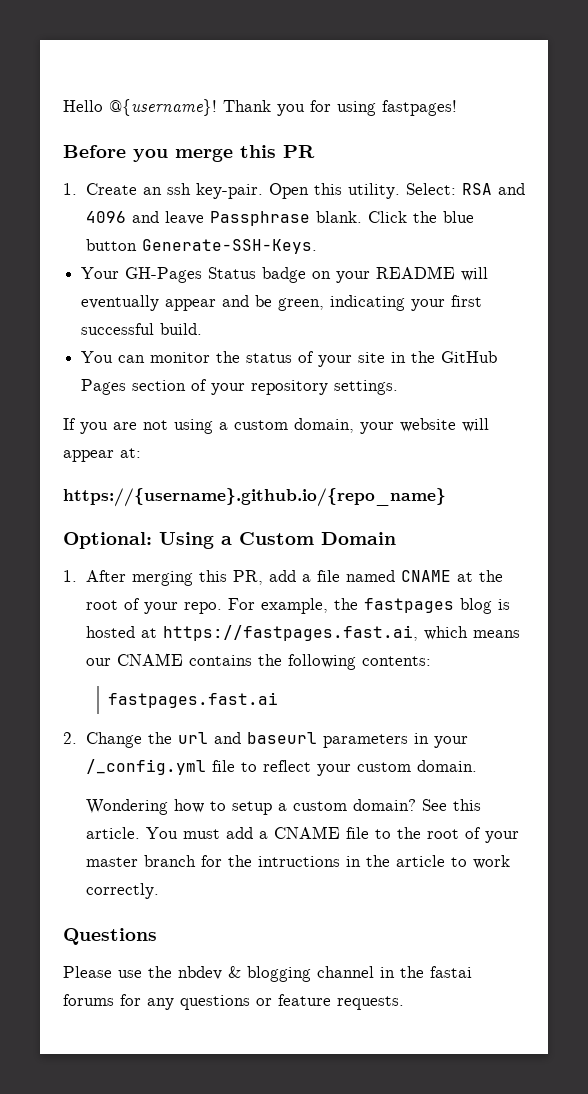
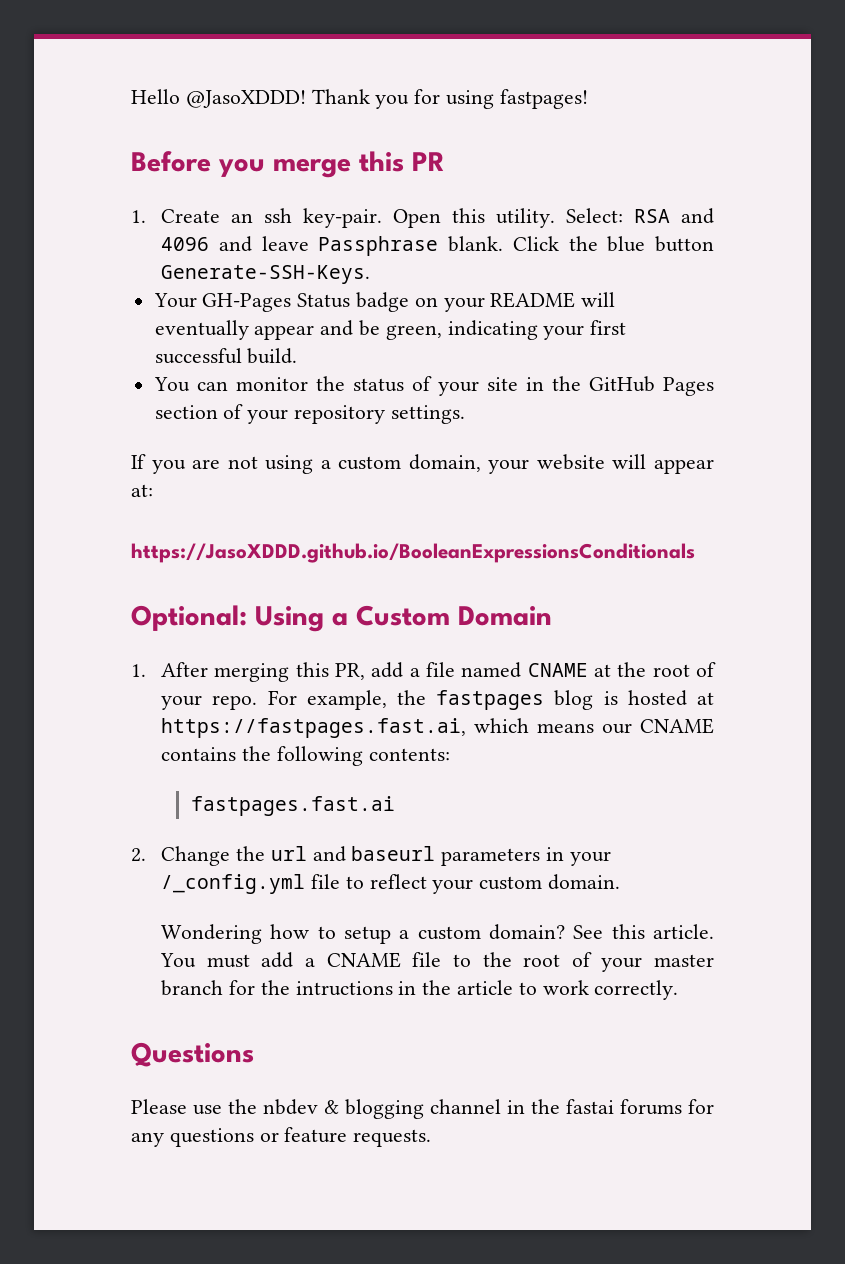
- Hello @{username}!
+ Hello @JasoXDDD!
- https://{username}.github.io/{repo_name}
+ https://JasoXDDD.github.io/BooleanExpressionsConditionals

